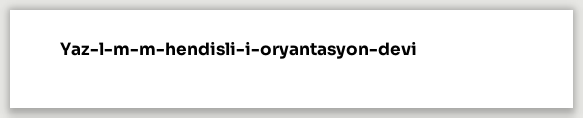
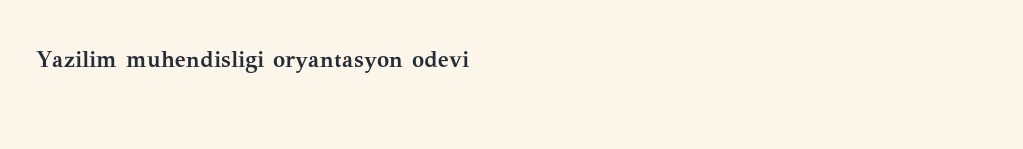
- Yaz-l-m-m-hendisli-i-oryantasyon-devi
+ Yazilim muhendisligi oryantasyon odevi

